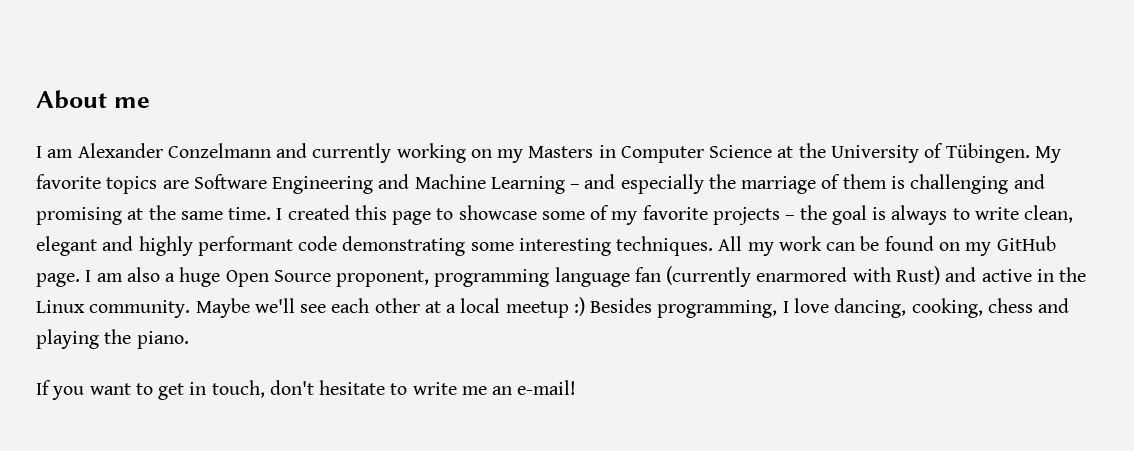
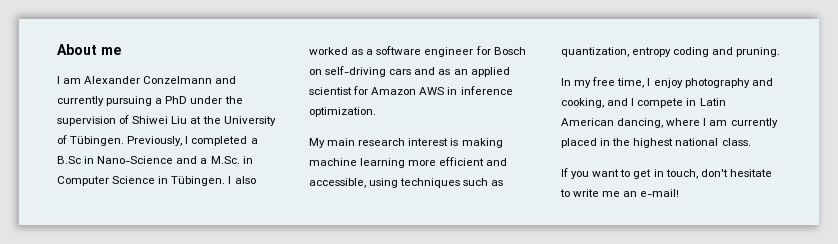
- I am Alexander Conzelmann and currently working on my Masters in Computer Science at the University of Tübingen.
+ I am Alexander Conzelmann and currently pursuing a PhD under the supervision of Shiwei Liu at the University of Tübingen.
- My favorite topics are Software Engineering and Machine Learning – and especially the marriage of them is challenging and promising at the same time. I created this page to showcase some of my favorite projects – the goal is always to write clean, elegant and highly performant code demonstrating some interesting techniques. All my work can be found on my GitHub page. I am also a huge Open Source proponent, programming language fan (currently enarmored with Rust) and active in the Linux community. Maybe we'll see each other at a local meetup :) Besides programming, I love dancing, cooking, chess and playing the piano.
+ Previously, I completed a B.Sc in Nano-Science and a M.Sc. in Computer Science in Tübingen. I also worked as a software engineer for Bosch on self-driving cars and as an applied scientist for Amazon AWS in inference optimization.
+ My main research interest is making machine learning more efficient and accessible, using techniques such as quantization, entropy coding and pruning.
+ In my free time, I enjoy photography and cooking, and I compete in Latin American dancing, where I am currently placed in the highest national class.

